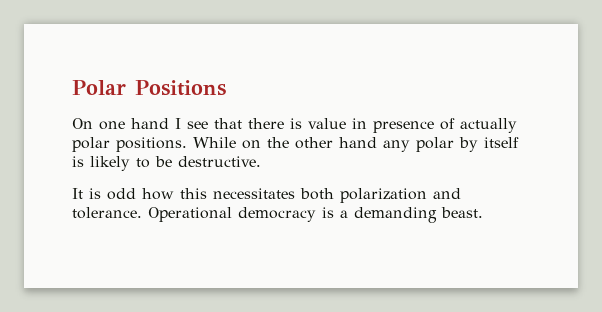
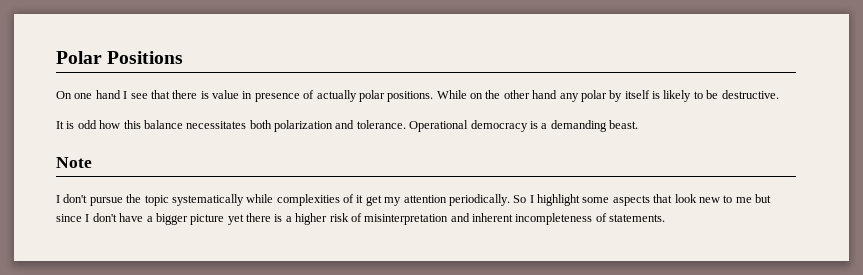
- It is odd how this necessitates both polarization and tolerance.
+ It is odd how this balance necessitates both polarization and tolerance.
+ Note
+ I don't pursue the topic systematically while complexities of it get my attention periodically. So I highlight some aspects that look new to me but since I don't have a bigger picture yet there is a higher risk of misinterpretation and inherent incompleteness of statements.

